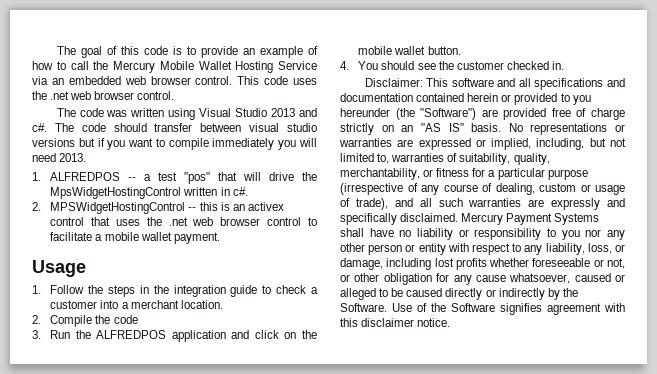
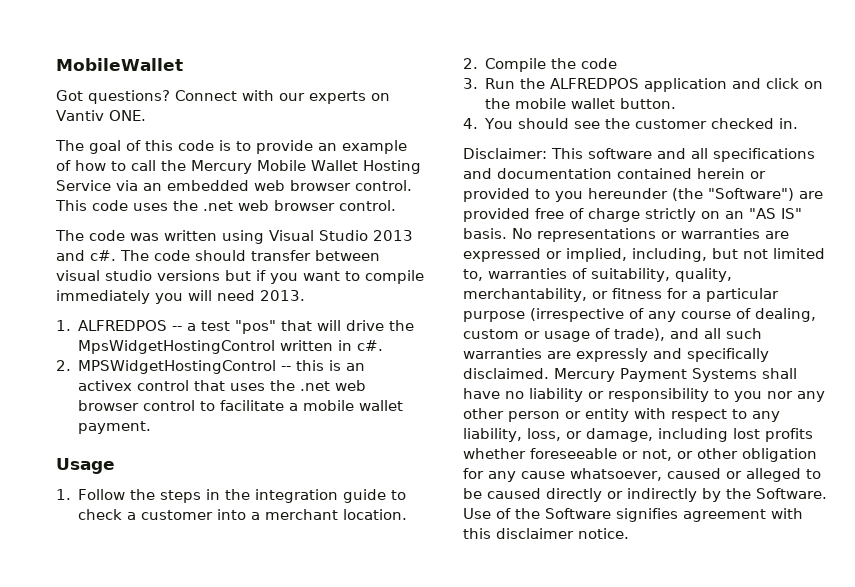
+ MobileWallet
+ Got questions? Connect with our experts on Vantiv ONE.

